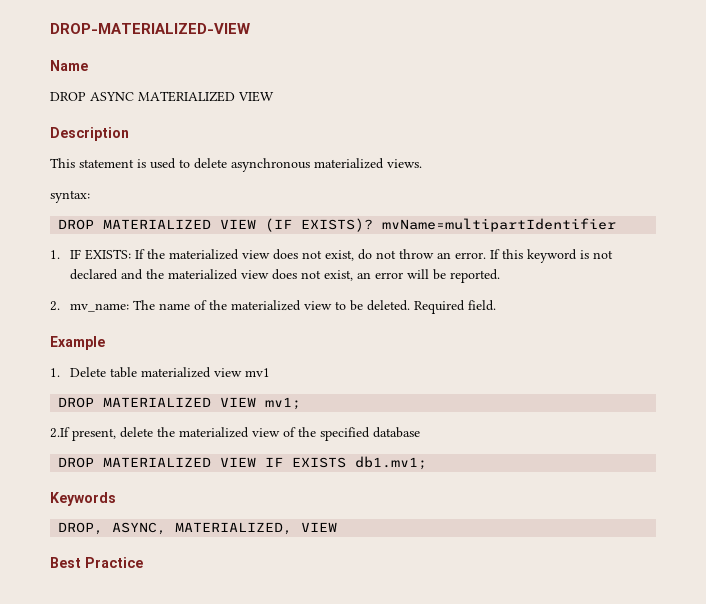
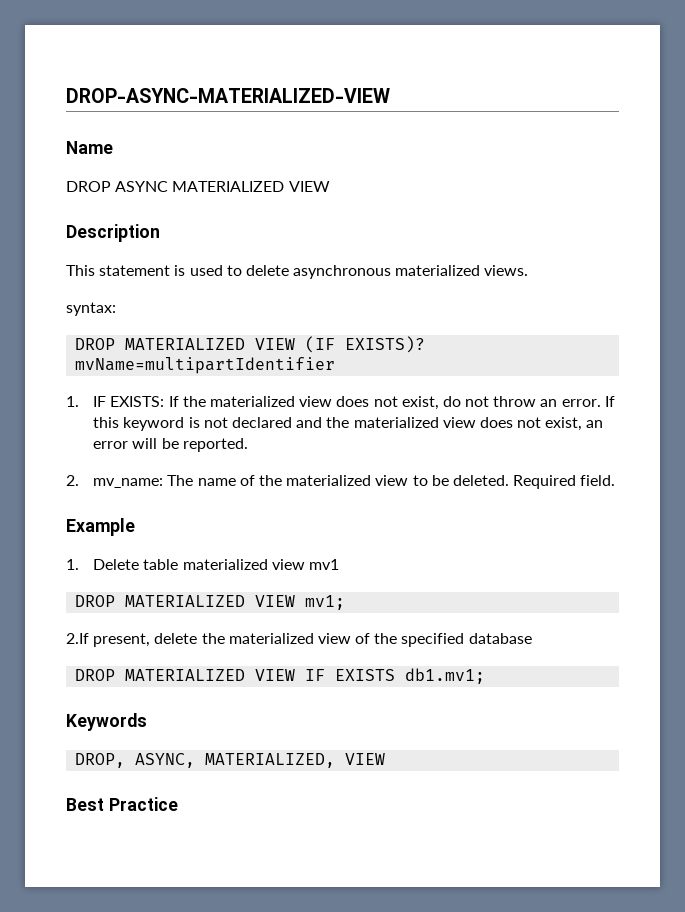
- DROP-MATERIALIZED-VIEW
+ DROP-ASYNC-MATERIALIZED-VIEW

